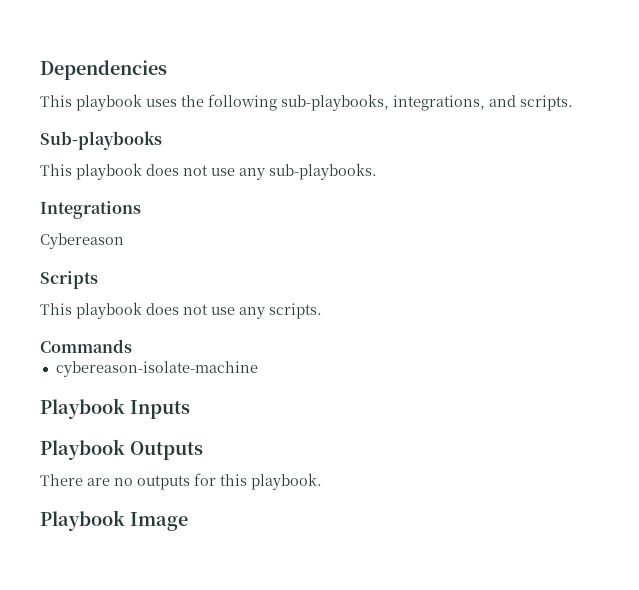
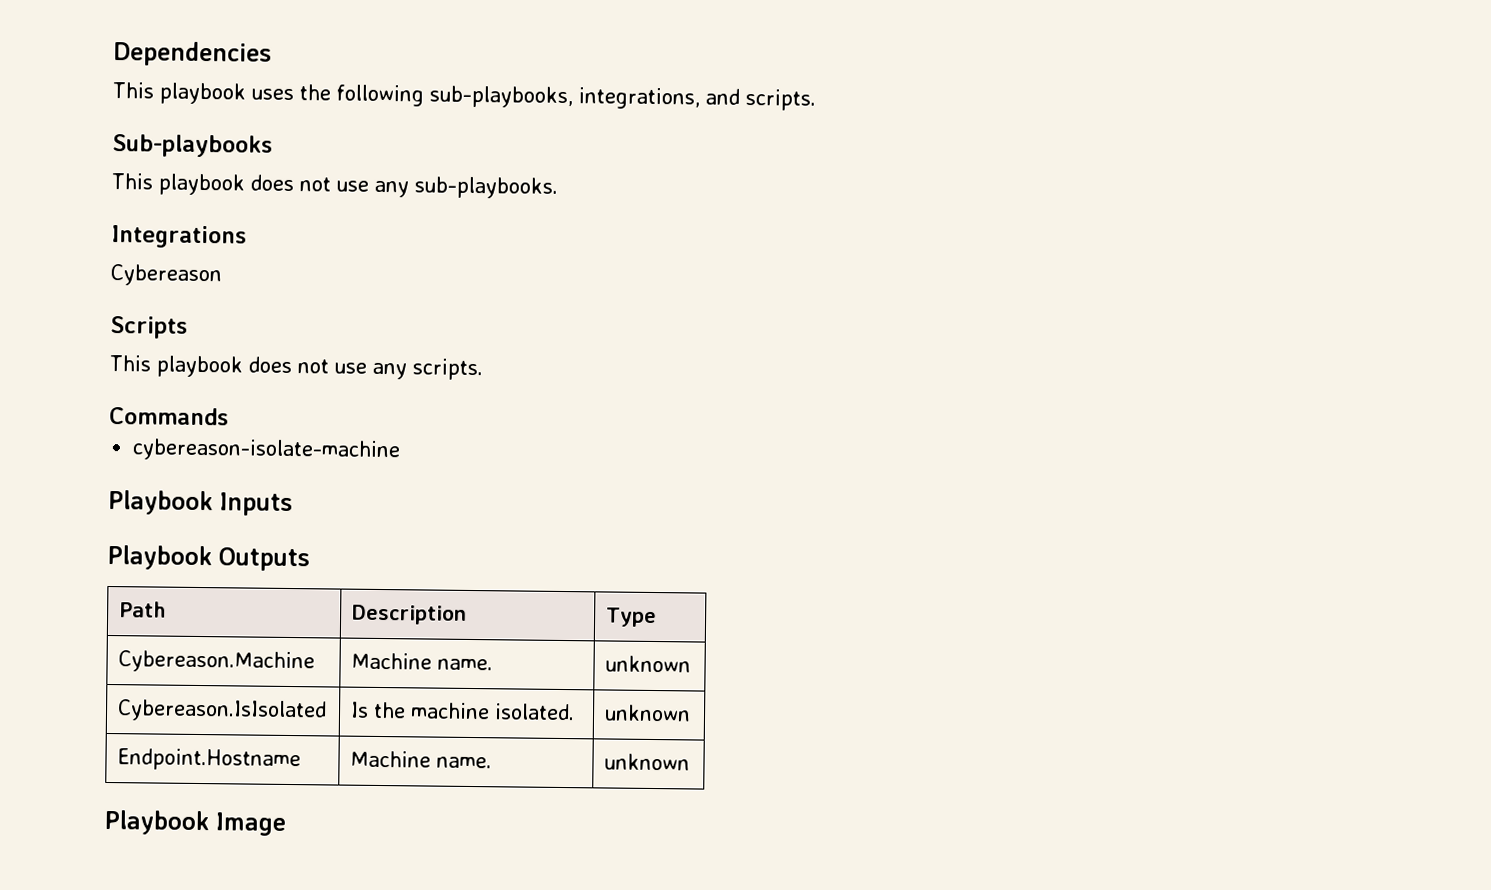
- There are no outputs for this playbook.
+ Path | Description | Type
+ Cybereason.Machine | Machine name. | unknown
+ Cybereason.IsIsolated | Is the machine isolated. | unknown
+ Endpoint.Hostname | Machine name. | unknown

